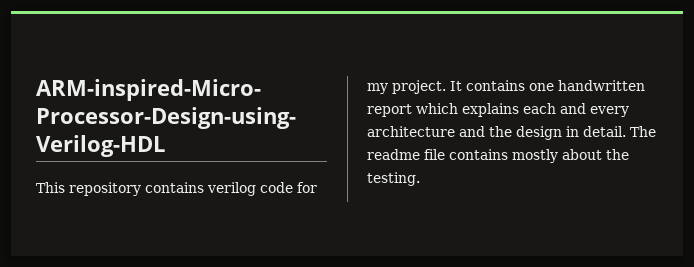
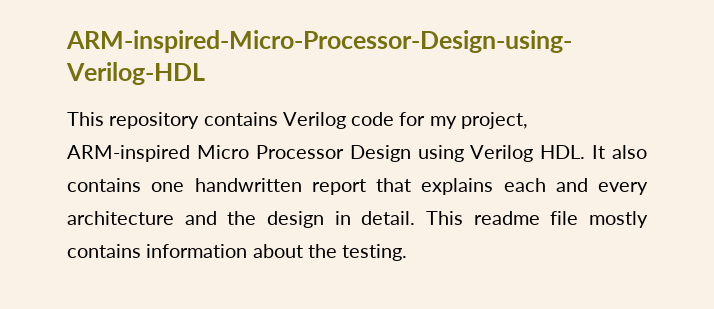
- This repository contains verilog code for my project. It contains one handwritten report which explains each and every architecture and the design in detail.
+ This repository contains Verilog code for my project, ARM-inspired Micro Processor Design using Verilog HDL. It also contains one handwritten report that explains each and every architecture and the design in detail.
- The readme file contains mostly about the testing.
+ This readme file mostly contains information about the testing.

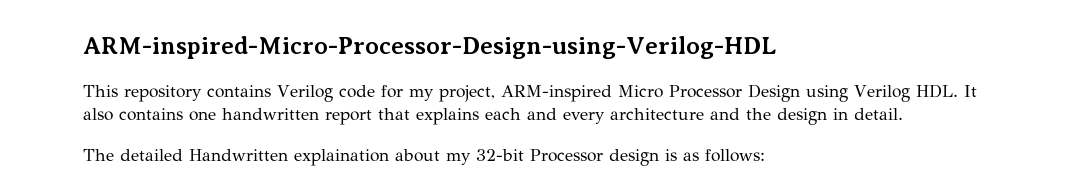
- This repository contains Verilog code for my project, ARM-inspired Micro Processor Design using Verilog HDL. It also contains one handwritten report that explains each and every architecture and the design in detail. This readme file mostly contains information about the testing.
+ This repository contains Verilog code for my project, ARM-inspired Micro Processor Design using Verilog HDL. It also contains one handwritten report that explains each and every architecture and the design in detail.
+ The detailed Handwritten explaination about my 32-bit Processor design is as follows:

